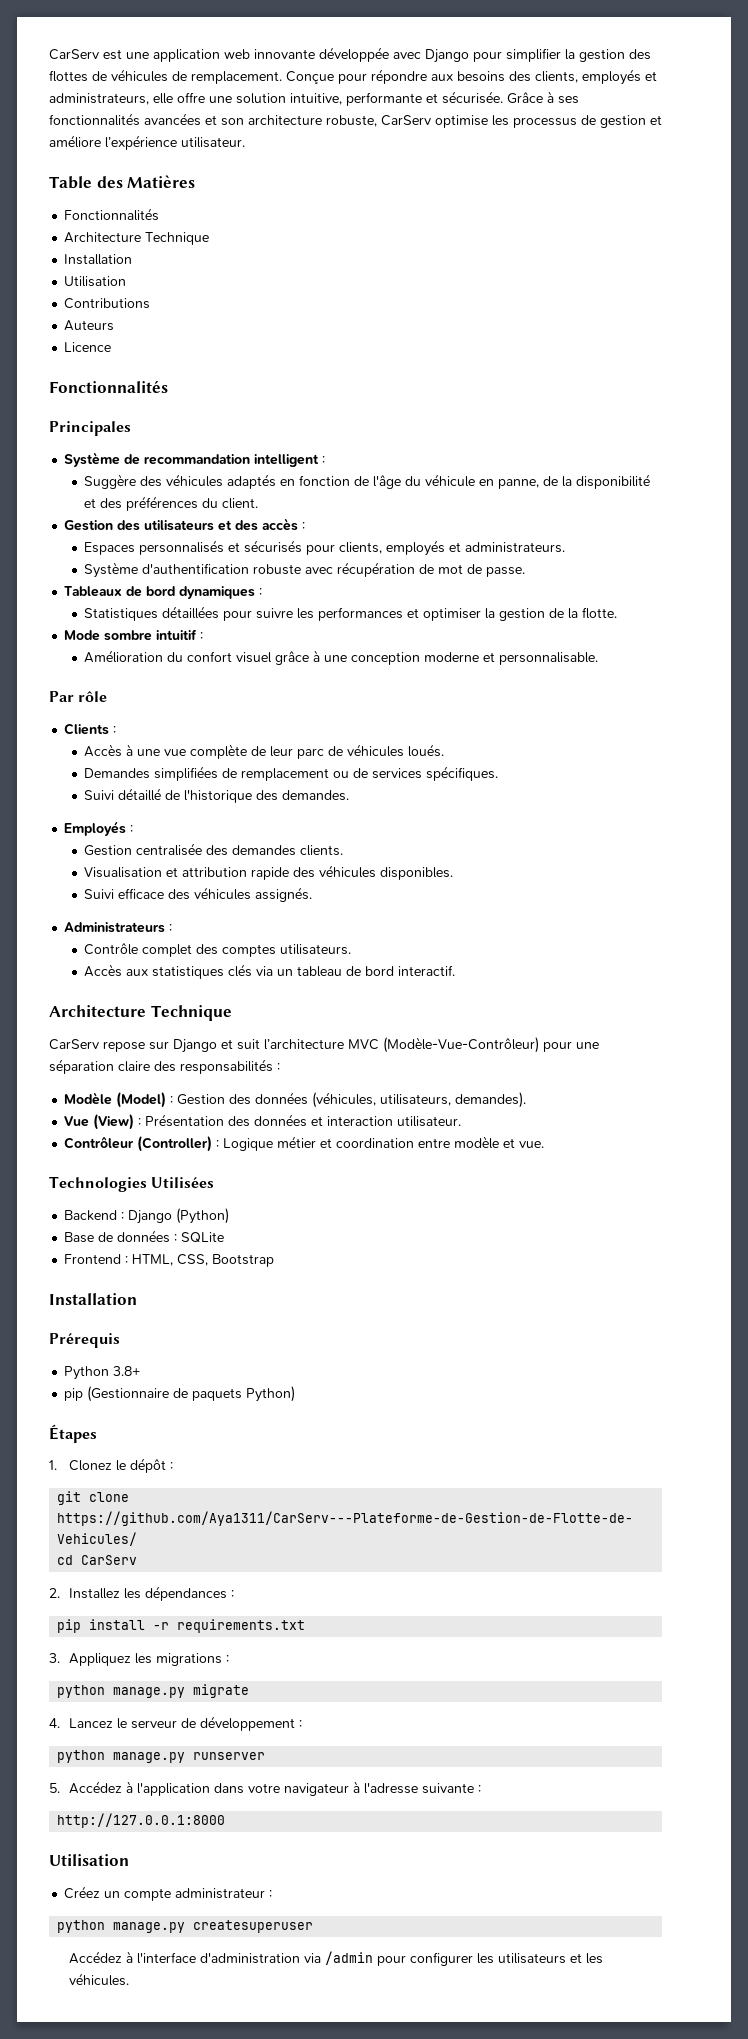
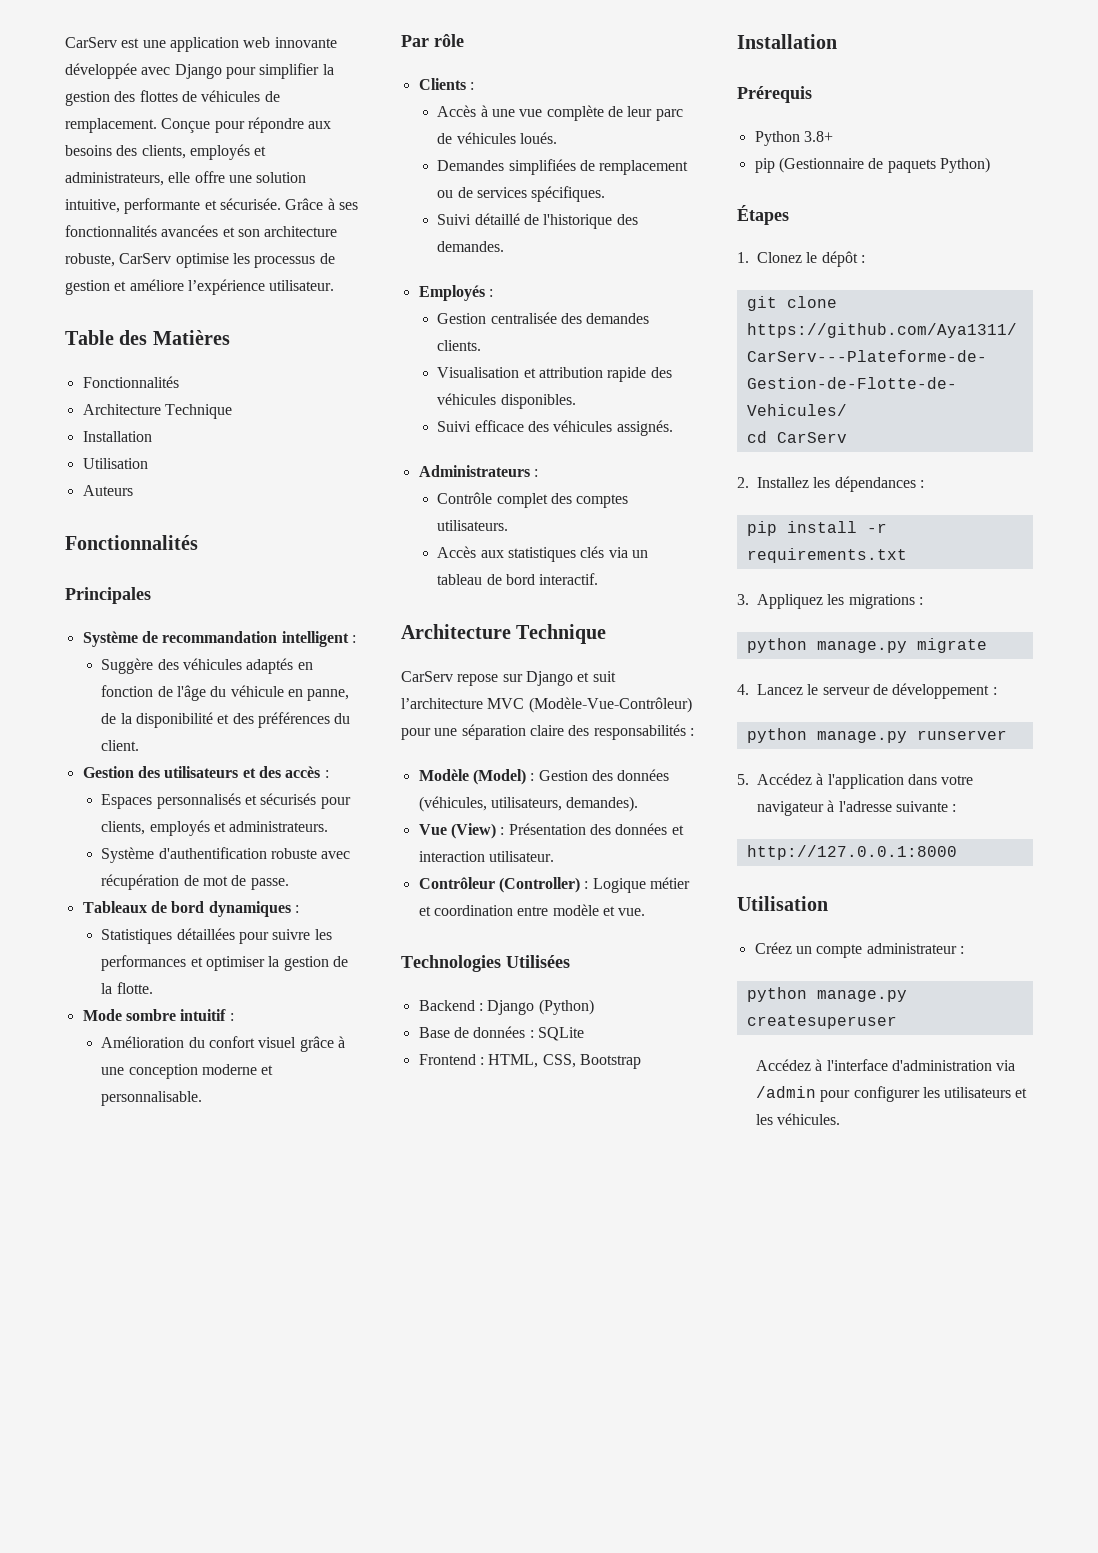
- Contributions
- Licence

